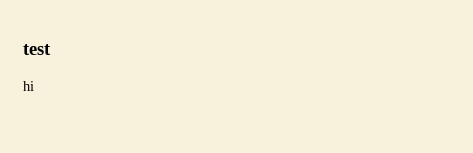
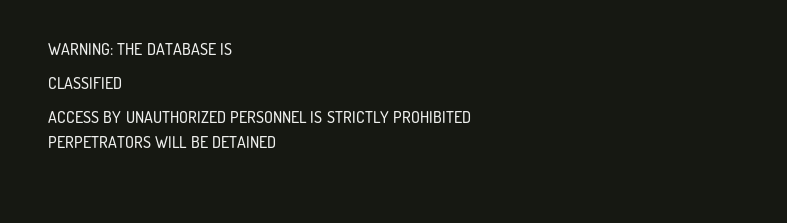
- test
- hi
+ WARNING: THE DATABASE IS
+ CLASSIFIED
+ ACCESS BY UNAUTHORIZED PERSONNEL IS STRICTLY PROHIBITED
+ PERPETRATORS WILL BE DETAINED

